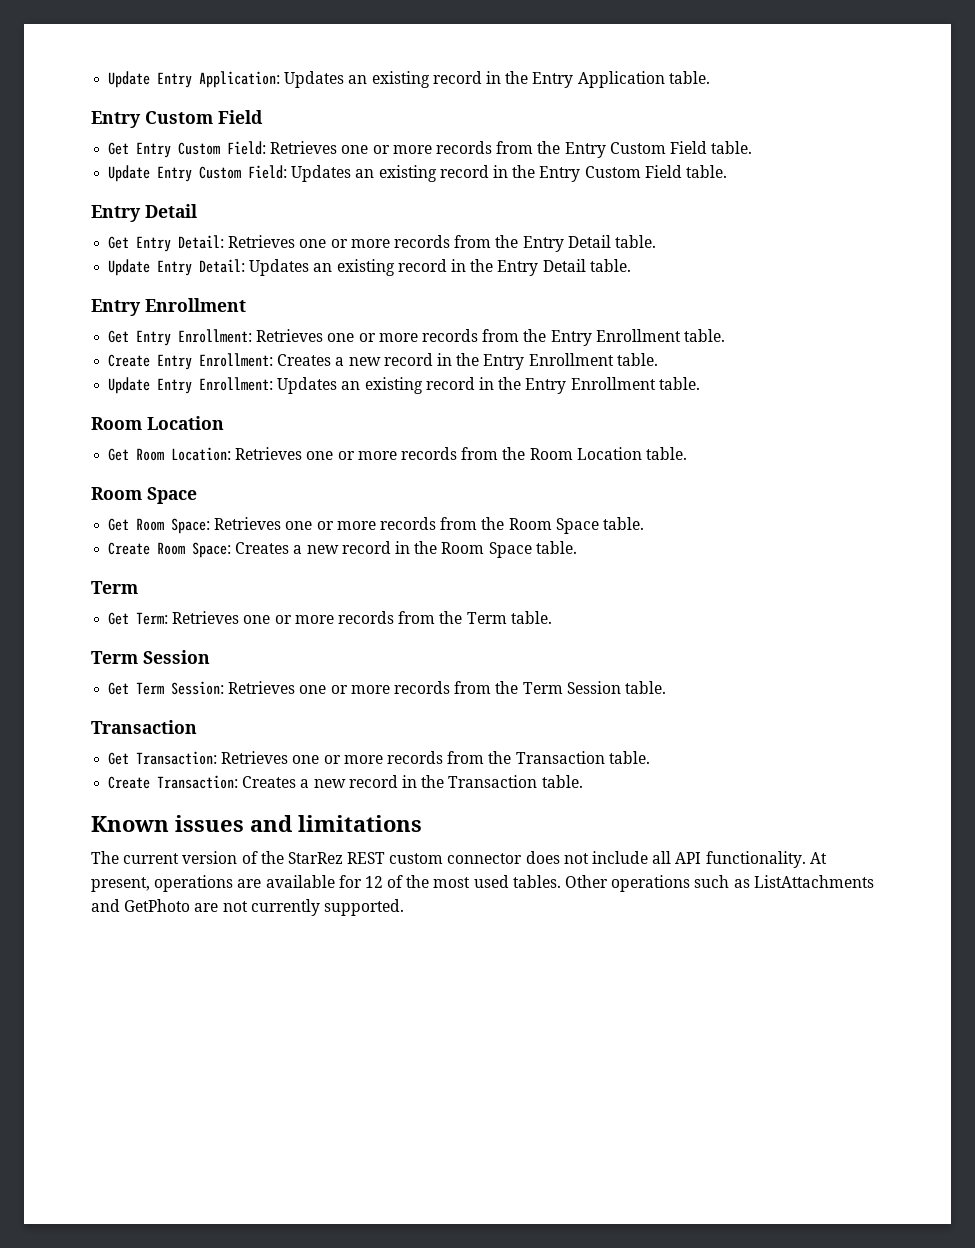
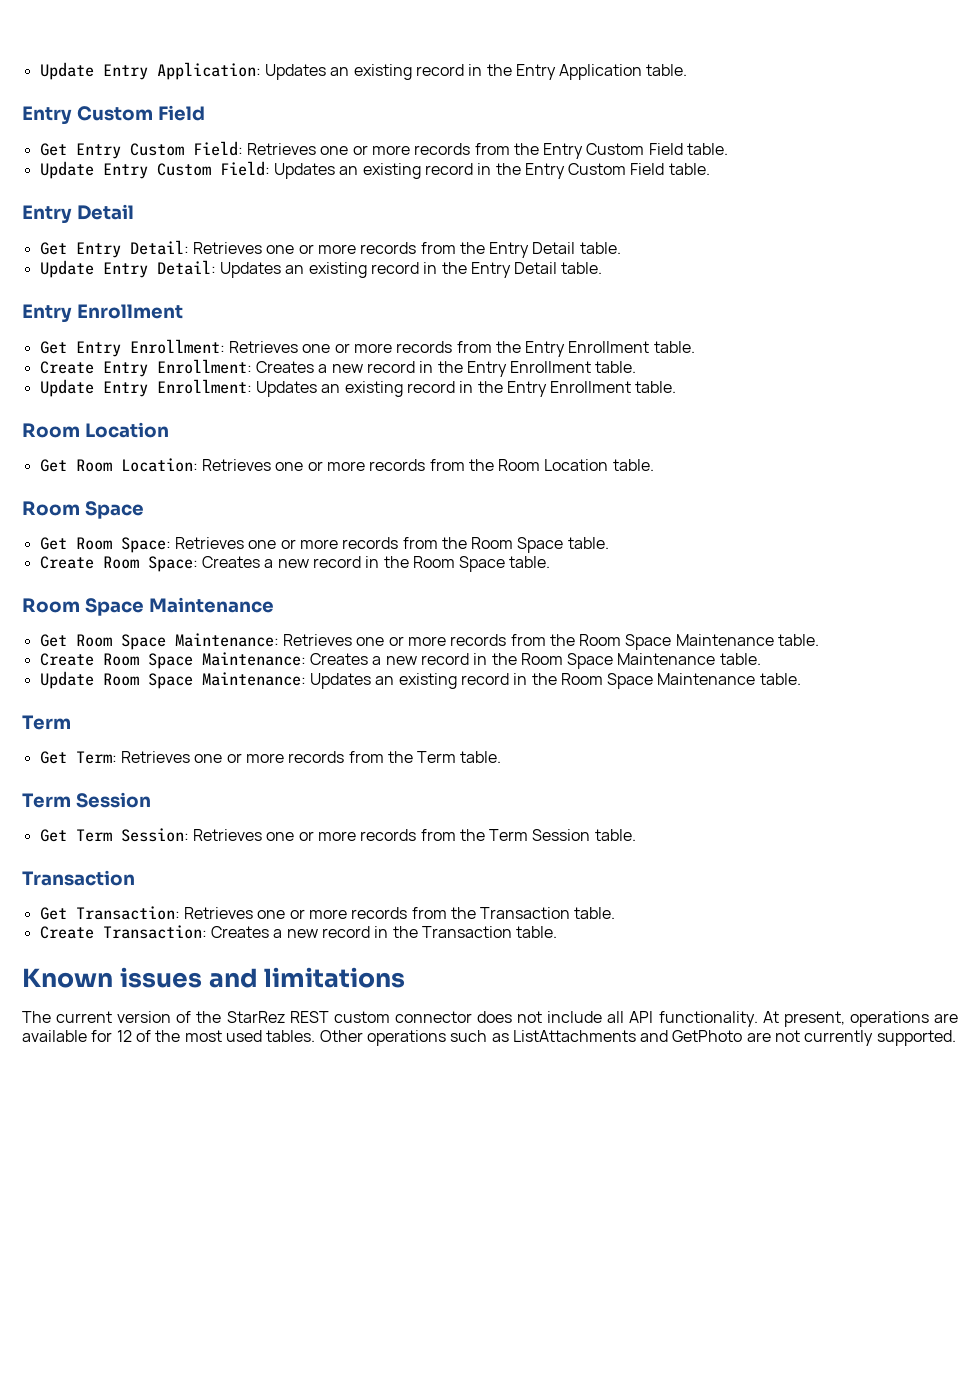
  Create Room Space: Creates a new record in the Room Space table.
+ Room Space Maintenance
+ Get Room Space Maintenance: Retrieves one or more records from the Room Space Maintenance table.
+ Create Room Space Maintenance: Creates a new record in the Room Space Maintenance table.
+ Update Room Space Maintenance: Updates an existing record in the Room Space Maintenance table.

